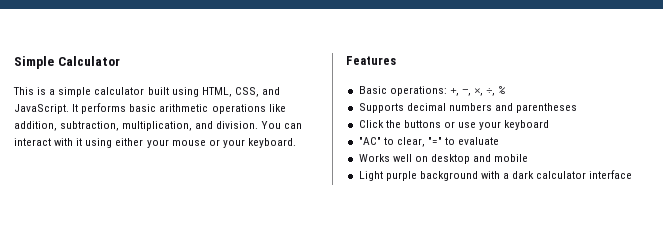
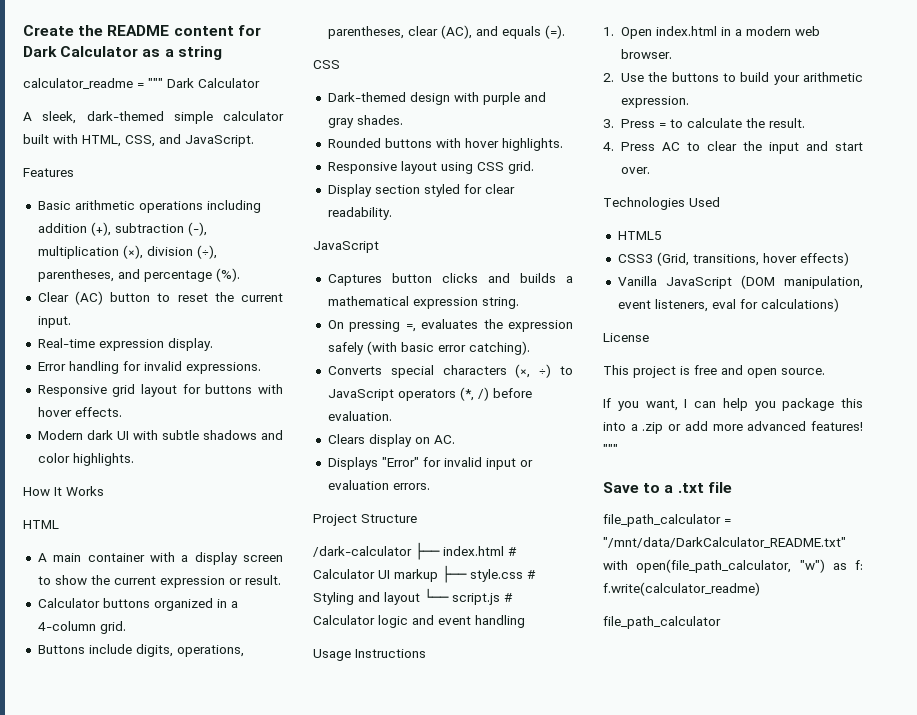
- Simple Calculator
- This is a simple calculator built using HTML, CSS, and JavaScript. It performs basic arithmetic operations like addition, subtraction, multiplication, and division. You can interact with it using either your mouse or your keyboard.
+ Create the README content for Dark Calculator as a string
+ calculator_readme = """ Dark Calculator
+ A sleek, dark-themed simple calculator built with HTML, CSS, and JavaScript.
  Features
- Basic operations: +, −, ×, ÷, %
- Supports decimal numbers and parentheses
- Click the buttons or use your keyboard
- "AC" to clear, "=" to evaluate
- Works well on desktop and mobile
- Light purple background with a dark calculator interface
+ Basic arithmetic operations including addition (+), subtraction (−), multiplication (×), division (÷), parentheses, and percentage (%).
+ Clear (AC) button to reset the current input.
+ Real-time expression display.
+ Error handling for invalid expressions.
+ Responsive grid layout for buttons with hover effects.
+ Modern dark UI with subtle shadows and color highlights.
+ How It Works
+ HTML
+ A main container with a display screen to show the current expression or result.
+ Calculator buttons organized in a 4-column grid.
+ Buttons include digits, operations, parentheses, clear (AC), and equals (=).
+ CSS
+ Dark-themed design with purple and gray shades.
+ Rounded buttons with hover highlights.
+ Responsive layout using CSS grid.
+ Display section styled for clear readability.
+ JavaScript
+ Captures button clicks and builds a mathematical expression string.
+ On pressing =, evaluates the expression safely (with basic error catching).
+ Converts special characters (×, ÷) to JavaScript operators (*, /) before evaluation.
+ Clears display on AC.
+ Displays "Error" for invalid input or evaluation errors.
+ Project Structure
+ /dark-calculator ├── index.html # Calculator UI markup ├── style.css # Styling and layout └── script.js # Calculator logic and event handling
+ Usage Instructions
+ 1. Open index.html in a modern web browser.
+ 2. Use the buttons to build your arithmetic expression.
+ 3. Press = to calculate the result.
+ 4. Press AC to clear the input and start over.
+ Technologies Used
+ HTML5
+ CSS3 (Grid, transitions, hover effects)
+ Vanilla JavaScript (DOM manipulation, event listeners, eval for calculations)
+ License
+ This project is free and open source.
+ If you want, I can help you package this into a .zip or add more advanced features! """
+ Save to a .txt file
+ file_path_calculator = "/mnt/data/DarkCalculator_README.txt" with open(file_path_calculator, "w") as f: f.write(calculator_readme)
+ file_path_calculator

